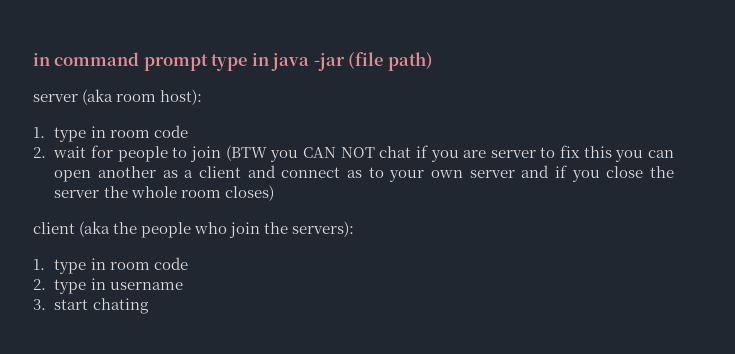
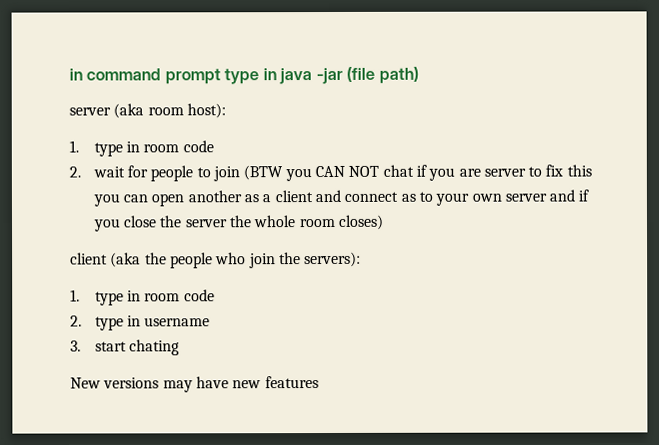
+ New versions may have new features

